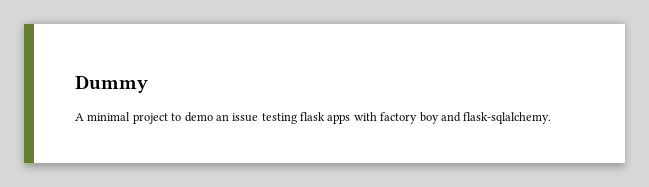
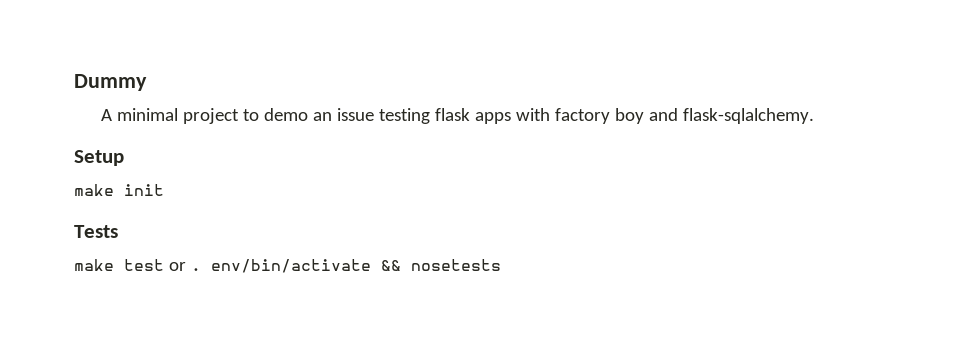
+ Setup
+ make init
+ Tests
+ make test or . env/bin/activate && nosetests

